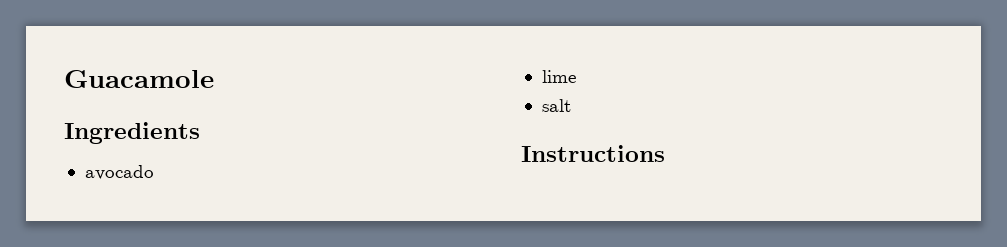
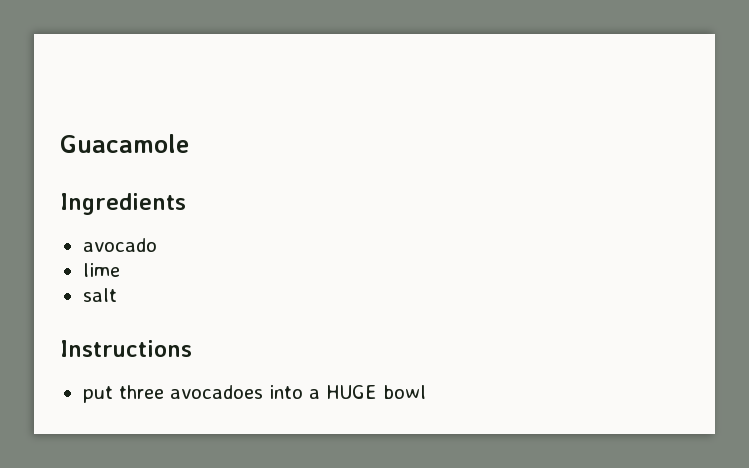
+ put three avocadoes into a HUGE bowl

